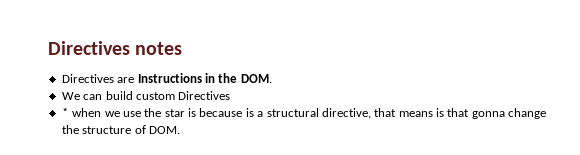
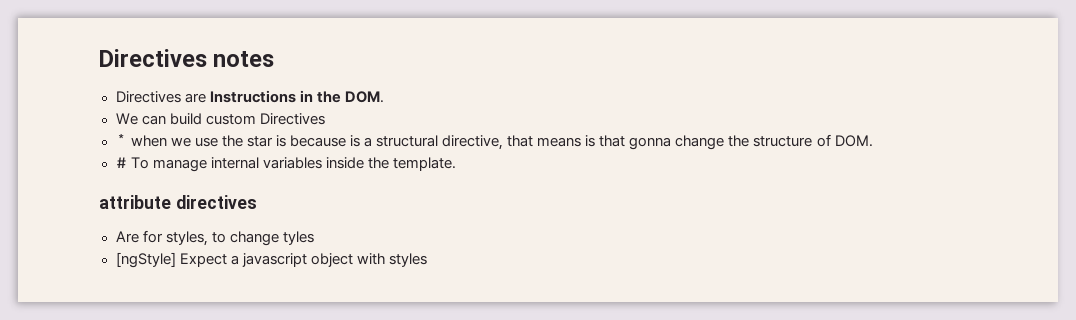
+ # To manage internal variables inside the template.
+ attribute directives
+ Are for styles, to change tyles
+ [ngStyle] Expect a javascript object with styles

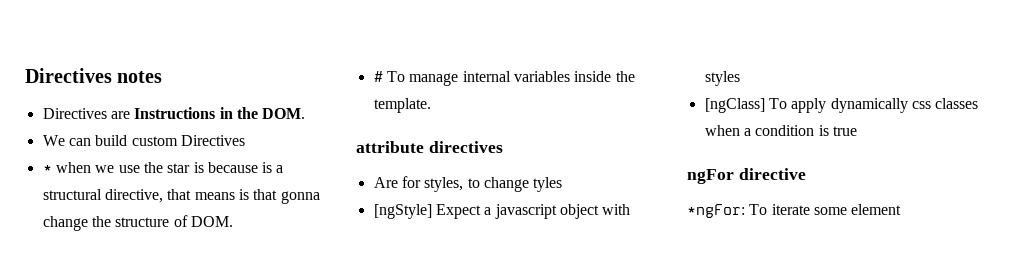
+ [ngClass] To apply dynamically css classes when a condition is true
+ ngFor directive
+ *ngFor: To iterate some element

